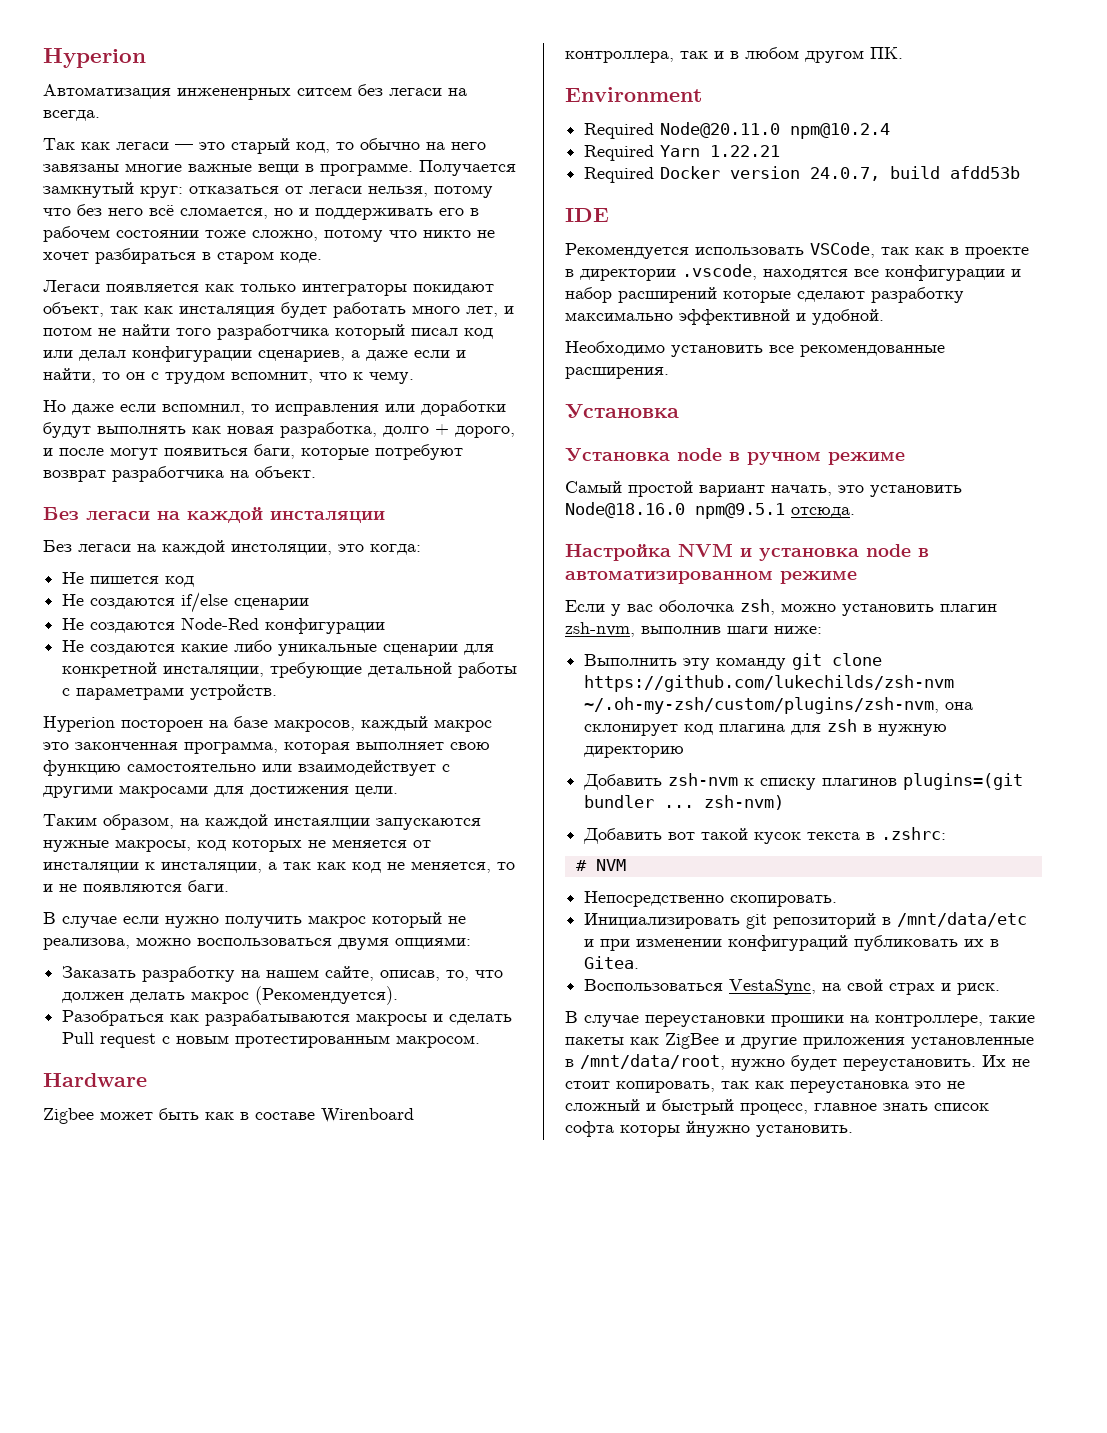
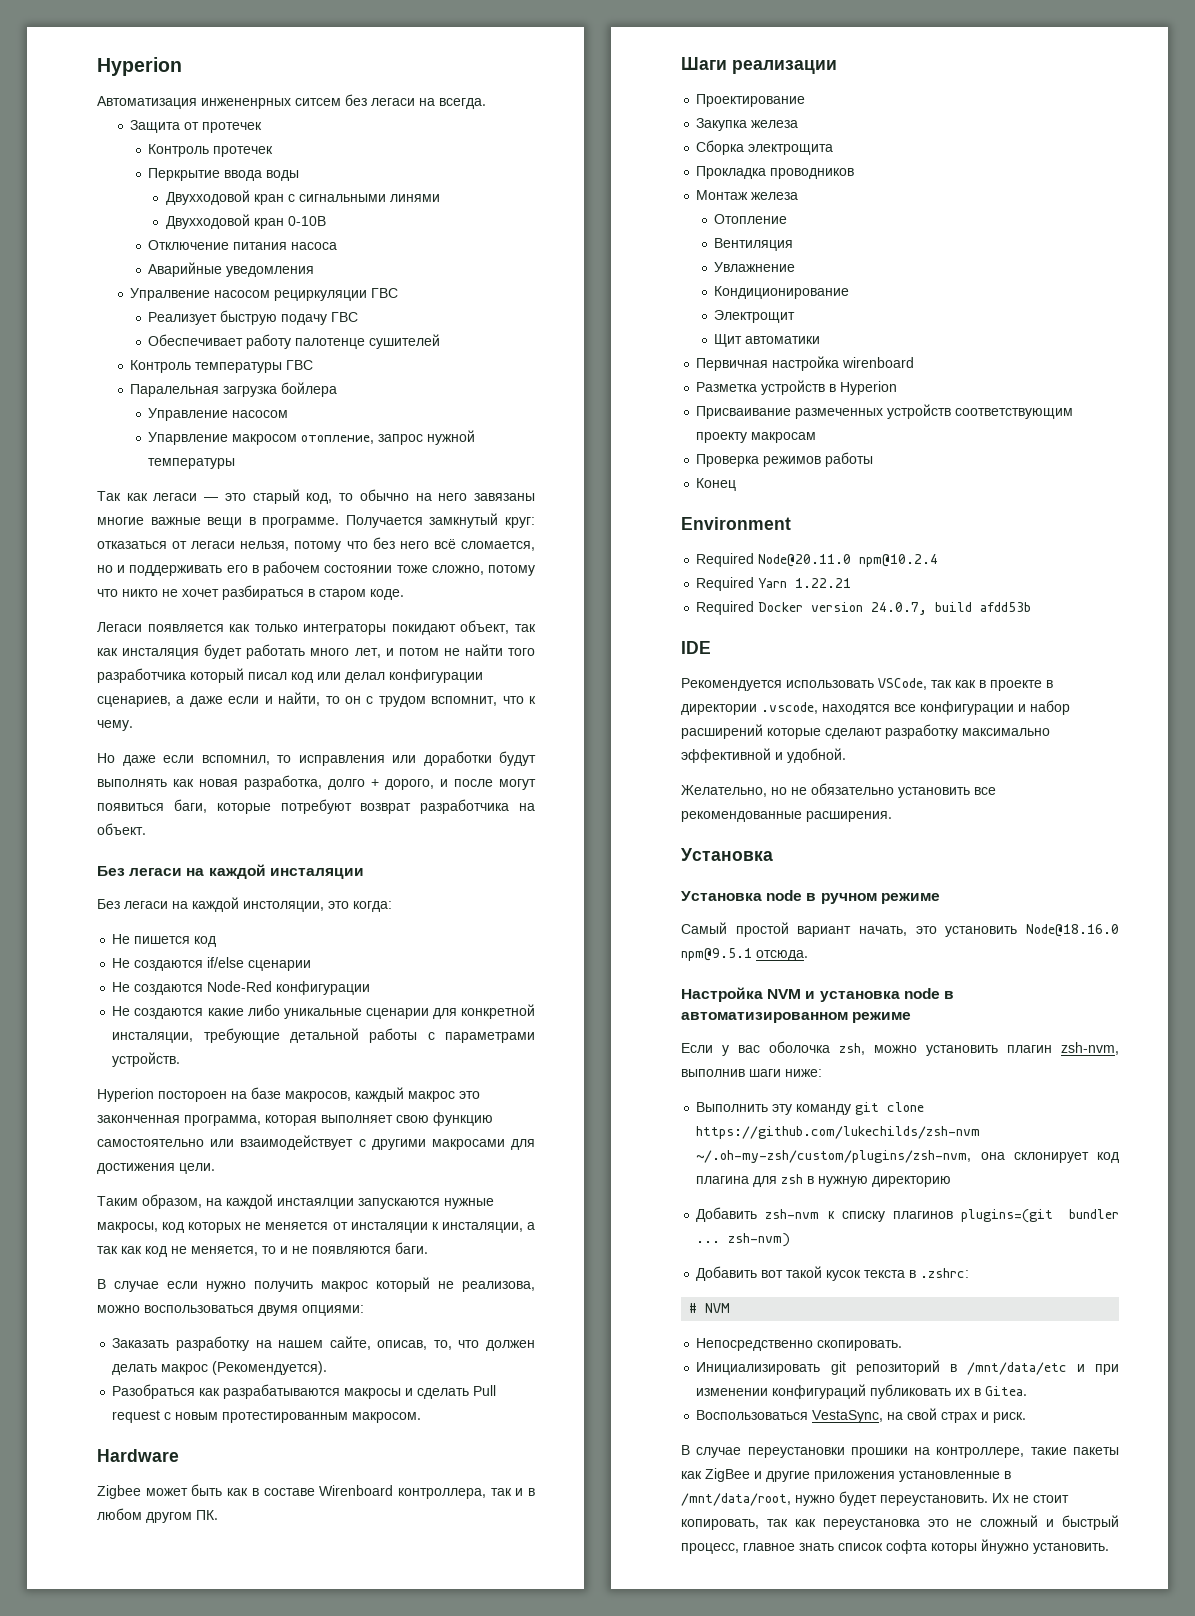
+ Защита от протечек
+ Контроль протечек
+ Перкрытие ввода воды
+ Двухходовой кран с сигнальными линями
+ Двухходовой кран 0-10В
+ Отключение питания насоса
+ Аварийные уведомления
+ Упралвение насосом рециркуляции ГВС
+ Реализует быструю подачу ГВС
+ Обеспечивает работу палотенце сушителей
+ Контроль температуры ГВС
+ Паралельная загрузка бойлера
+ Управление насосом
+ Упарвление макросом отопление, запрос нужной температуры
+ Шаги реализации
+ Проектирование
+ Закупка железа
+ Сборка электрощита
+ Прокладка проводников
+ Монтаж железа
+ Отопление
+ Вентиляция
+ Увлажнение
+ Кондиционирование
+ Электрощит
+ Щит автоматики
+ Первичная настройка wirenboard
+ Разметка устройств в Hyperion
+ Присваивание размеченных устройств соответствующим проекту макросам
+ Проверка режимов работы
+ Конец
- Необходимо установить все рекомендованные расширения.
+ Желательно, но не обязательно установить все рекомендованные расширения.

